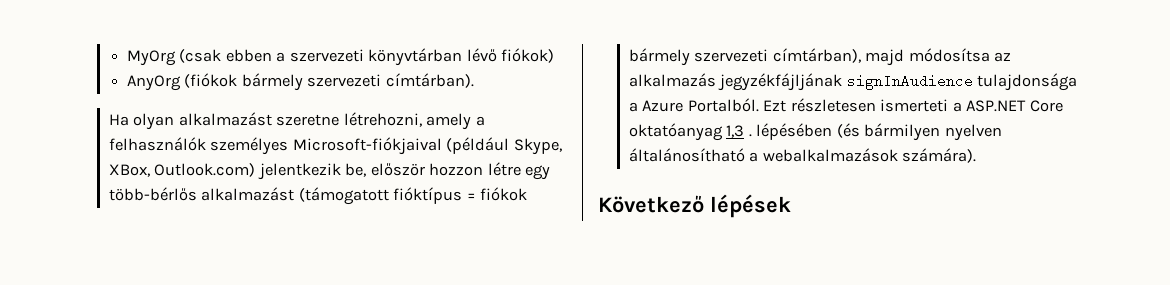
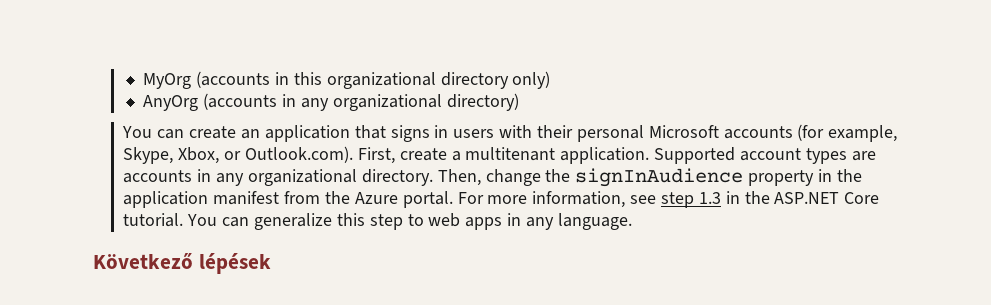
- MyOrg (csak ebben a szervezeti könyvtárban lévő fiókok)
- AnyOrg (fiókok bármely szervezeti címtárban).
- Ha olyan alkalmazást szeretne létrehozni, amely a felhasználók személyes Microsoft-fiókjaival (például Skype, XBox, Outlook.com) jelentkezik be, először hozzon létre egy több-bérlős alkalmazást (támogatott fióktípus = fiókok bármely szervezeti címtárban), majd módosítsa az alkalmazás jegyzékfájljának signInAudience tulajdonsága a Azure Portalból. Ezt részletesen ismerteti a ASP.NET Core oktatóanyag 1,3 . lépésében (és bármilyen nyelven általánosítható a webalkalmazások számára).
+ MyOrg (accounts in this organizational directory only)
+ AnyOrg (accounts in any organizational directory)
+ You can create an application that signs in users with their personal Microsoft accounts (for example, Skype, Xbox, or Outlook.com). First, create a multitenant application. Supported account types are accounts in any organizational directory. Then, change the signInAudience property in the application manifest from the Azure portal. For more information, see step 1.3 in the ASP.NET Core tutorial. You can generalize this step to web apps in any language.

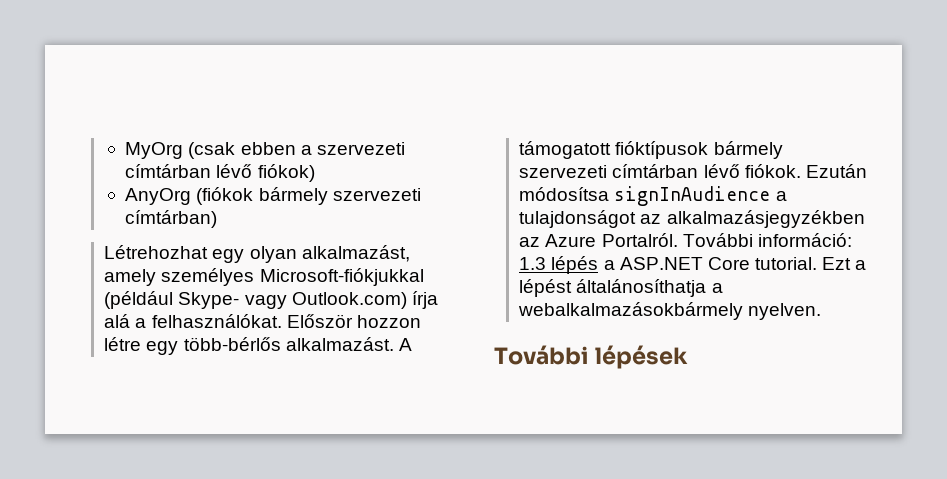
- MyOrg (accounts in this organizational directory only)
- AnyOrg (accounts in any organizational directory)
- You can create an application that signs in users with their personal Microsoft accounts (for example, Skype, Xbox, or Outlook.com). First, create a multitenant application. Supported account types are accounts in any organizational directory. Then, change the signInAudience property in the application manifest from the Azure portal. For more information, see step 1.3 in the ASP.NET Core tutorial. You can generalize this step to web apps in any language.
- Következő lépések
+ MyOrg (csak ebben a szervezeti címtárban lévő fiókok)
+ AnyOrg (fiókok bármely szervezeti címtárban)
+ Létrehozhat egy olyan alkalmazást, amely személyes Microsoft-fiókjukkal (például Skype- vagy Outlook.com) írja alá a felhasználókat. Először hozzon létre egy több-bérlős alkalmazást. A támogatott fióktípusok bármely szervezeti címtárban lévő fiókok. Ezután módosítsa signInAudience a tulajdonságot az alkalmazásjegyzékben az Azure Portalról. További információ: 1.3 lépés a ASP.NET Core tutorial. Ezt a lépést általánosíthatja a webalkalmazásokbármely nyelven.
+ További lépések

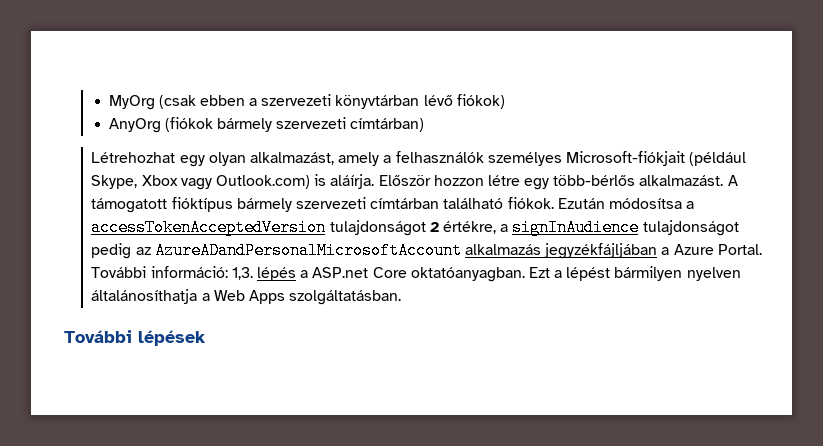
- MyOrg (csak ebben a szervezeti címtárban lévő fiókok)
+ MyOrg (csak ebben a szervezeti könyvtárban lévő fiókok)
- Létrehozhat egy olyan alkalmazást, amely személyes Microsoft-fiókjukkal (például Skype- vagy Outlook.com) írja alá a felhasználókat.
+ Létrehozhat egy olyan alkalmazást, amely a felhasználók személyes Microsoft-fiókjait (például Skype, Xbox vagy Outlook.com) is aláírja.
- A támogatott fióktípusok bármely szervezeti címtárban lévő fiókok.
+ A támogatott fióktípus bármely szervezeti címtárban található fiókok.
- Ezután módosítsa signInAudience a tulajdonságot az alkalmazásjegyzékben az Azure Portalról.
+ Ezután módosítsa a accessTokenAcceptedVersion tulajdonságot 2 értékre, a signInAudience tulajdonságot pedig az AzureADandPersonalMicrosoftAccount alkalmazás jegyzékfájljában a Azure Portal.
- További információ: 1.3 lépés a ASP.NET Core tutorial. Ezt a lépést általánosíthatja a webalkalmazásokbármely nyelven.
+ További információ: 1,3. lépés a ASP.net Core oktatóanyagban. Ezt a lépést bármilyen nyelven általánosíthatja a Web Apps szolgáltatásban.

